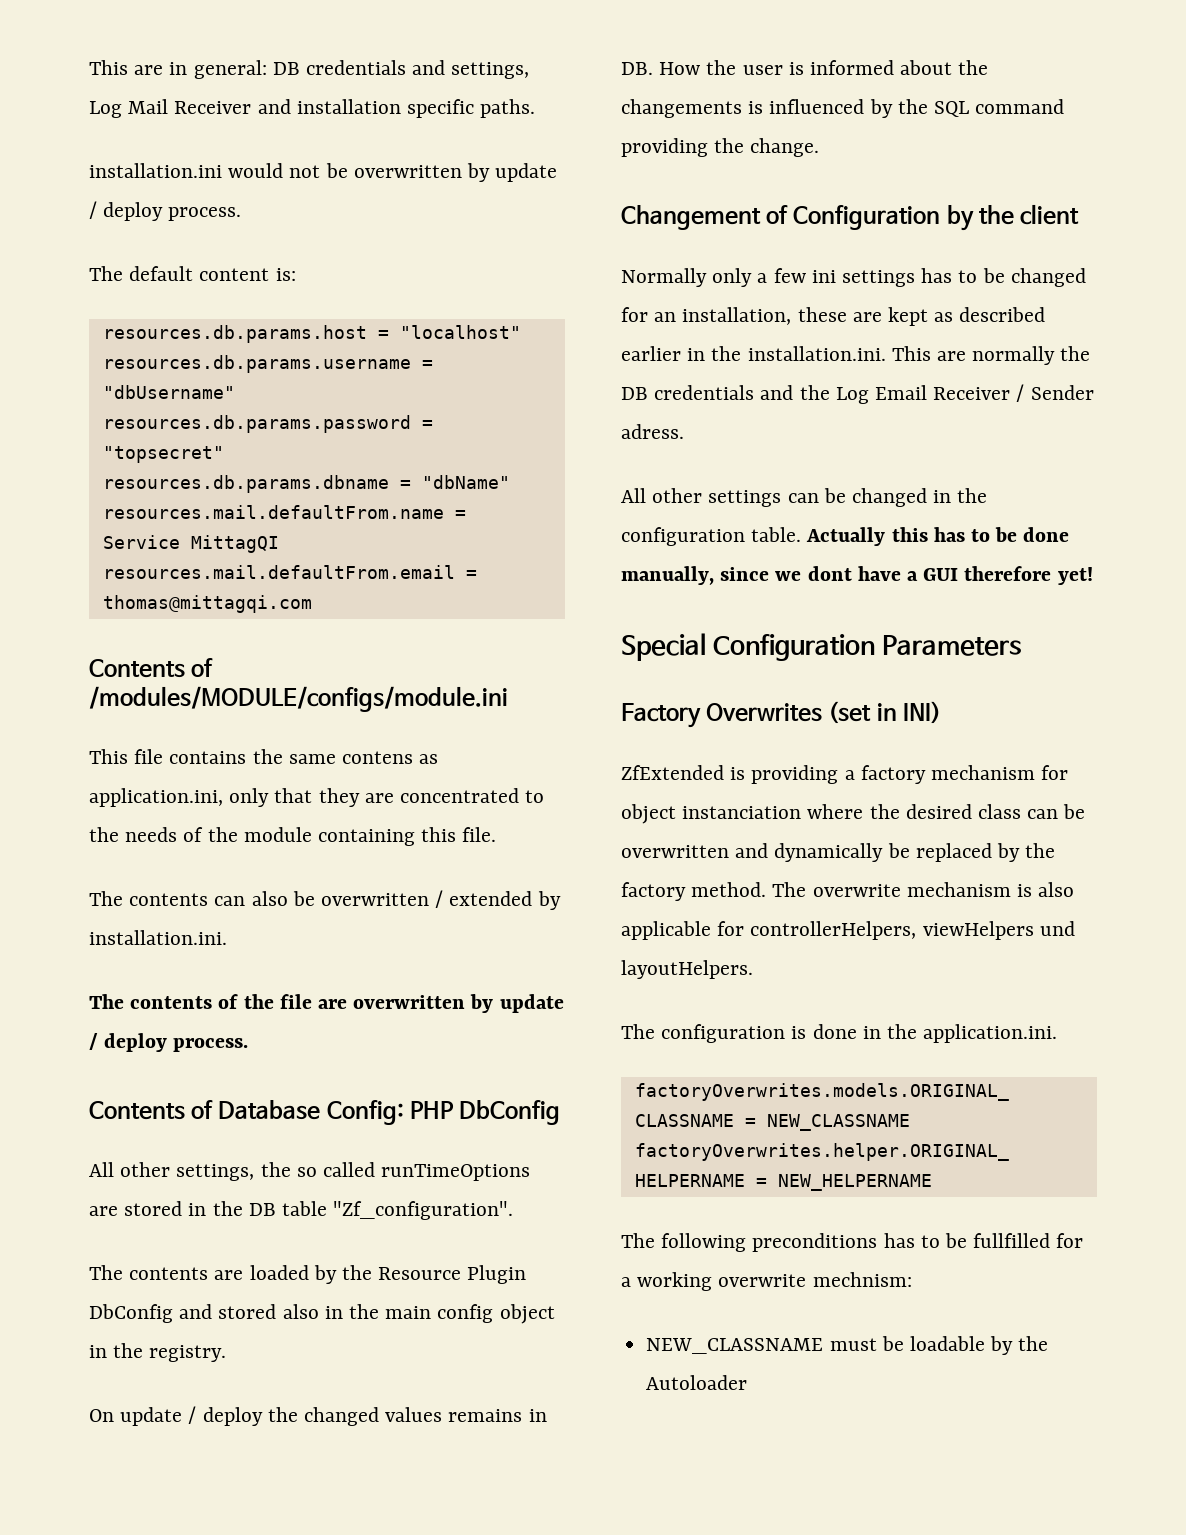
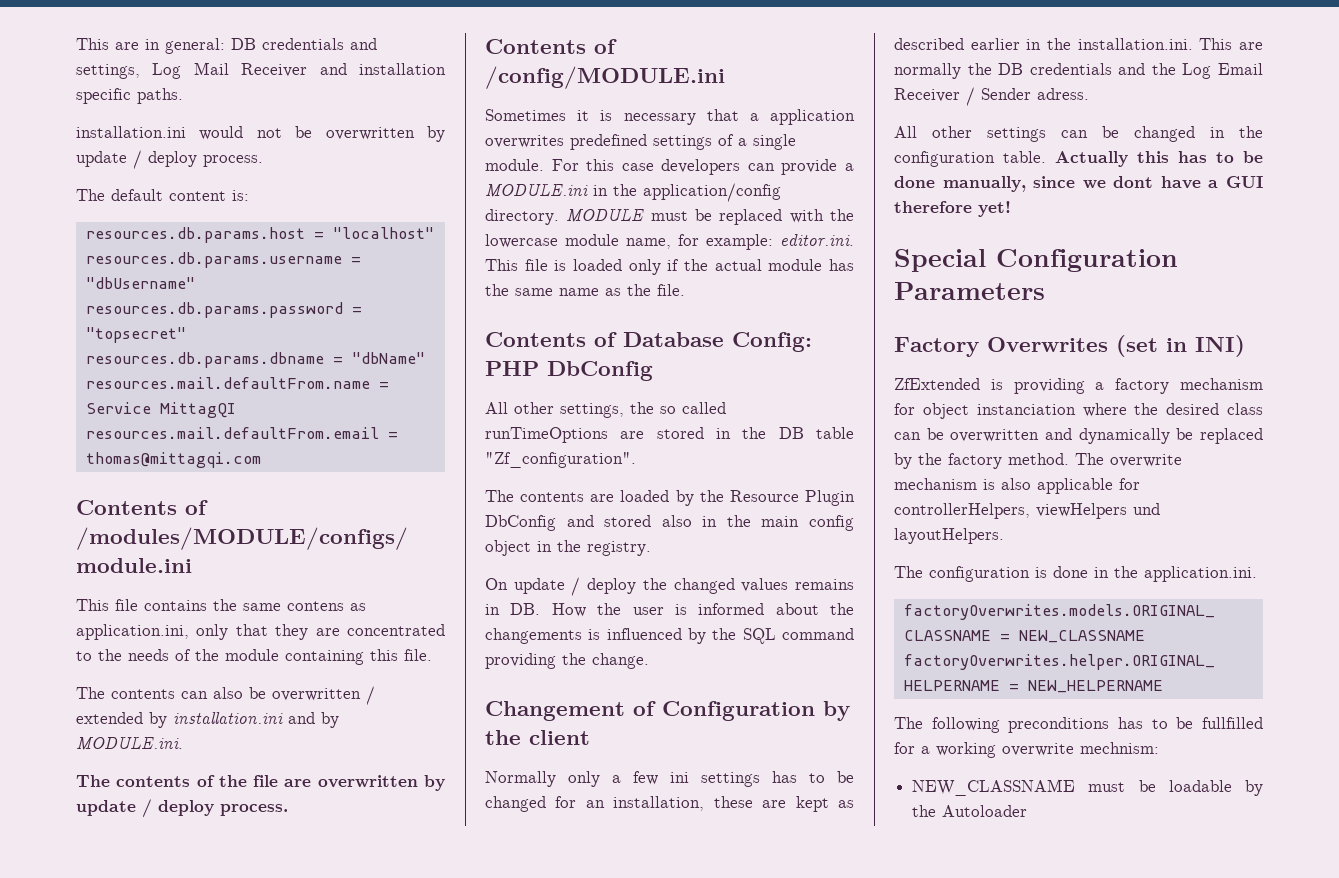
- The contents can also be overwritten / extended by installation.ini.
+ The contents can also be overwritten / extended by installation.ini and by MODULE.ini.
+ Contents of /config/MODULE.ini
+ Sometimes it is necessary that a application overwrites predefined settings of a single module. For this case developers can provide a MODULE.ini in the application/config directory. MODULE must be replaced with the lowercase module name, for example: editor.ini. This file is loaded only if the actual module has the same name as the file.

